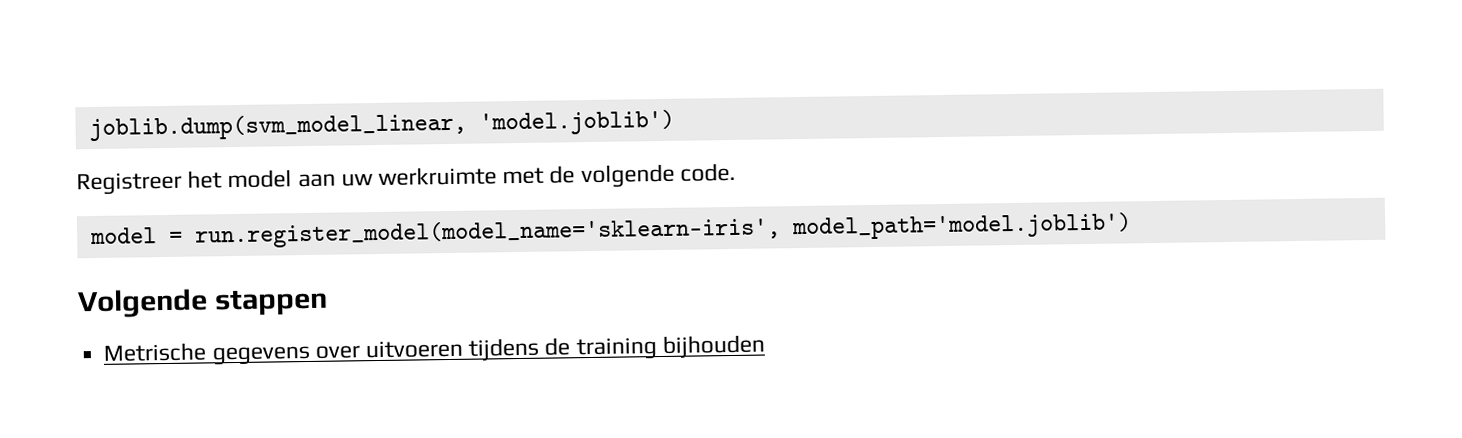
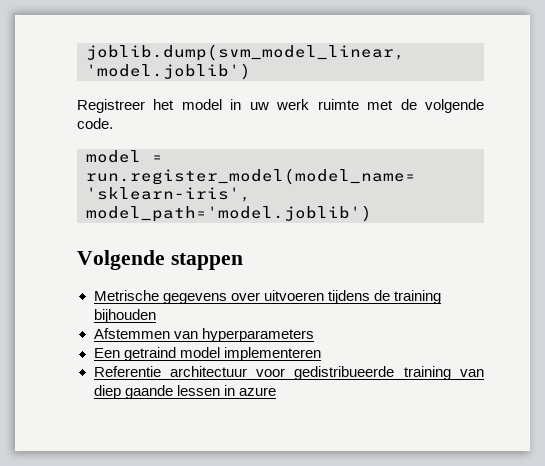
- Registreer het model aan uw werkruimte met de volgende code.
+ Registreer het model in uw werk ruimte met de volgende code.
+ Afstemmen van hyperparameters
+ Een getraind model implementeren
+ Referentie architectuur voor gedistribueerde training van diep gaande lessen in azure

